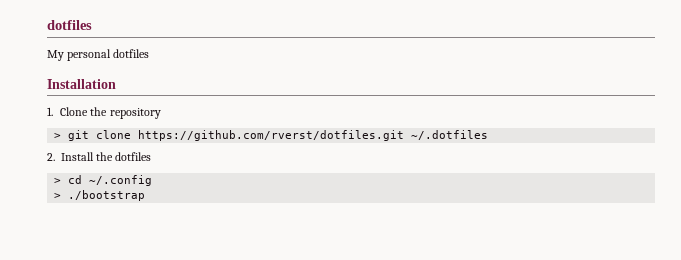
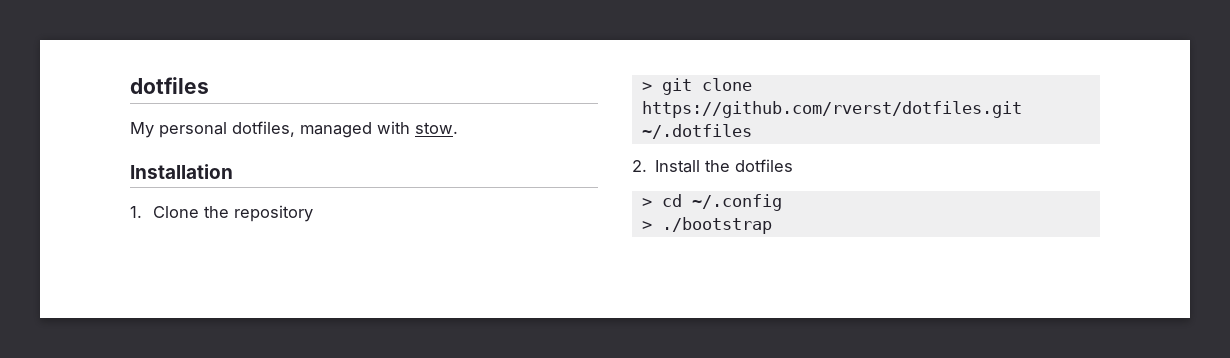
- My personal dotfiles
+ My personal dotfiles, managed with stow.

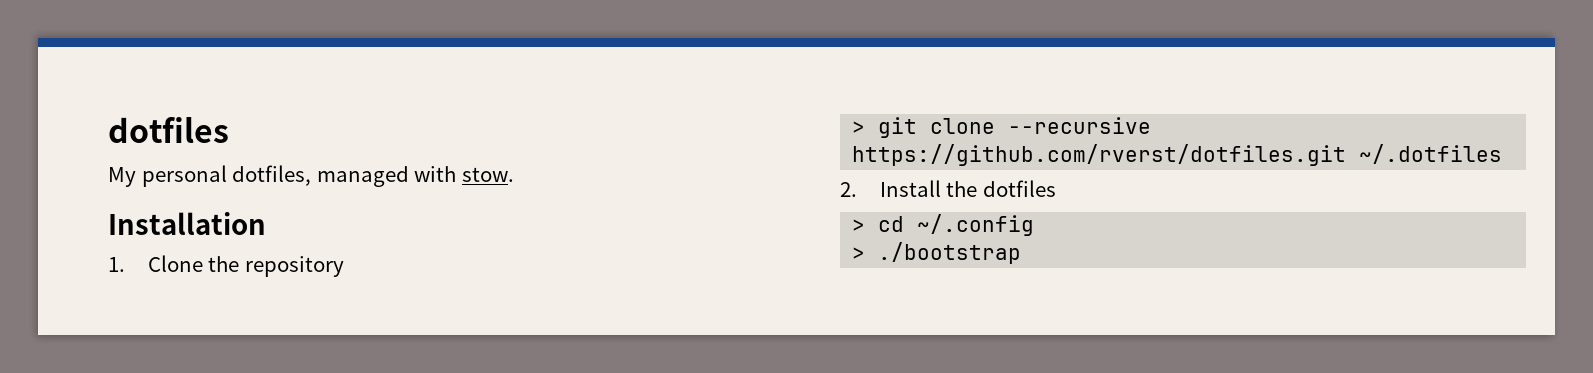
- > git clone https://github.com/rverst/dotfiles.git ~/.dotfiles
+ > git clone --recursive https://github.com/rverst/dotfiles.git ~/.dotfiles

